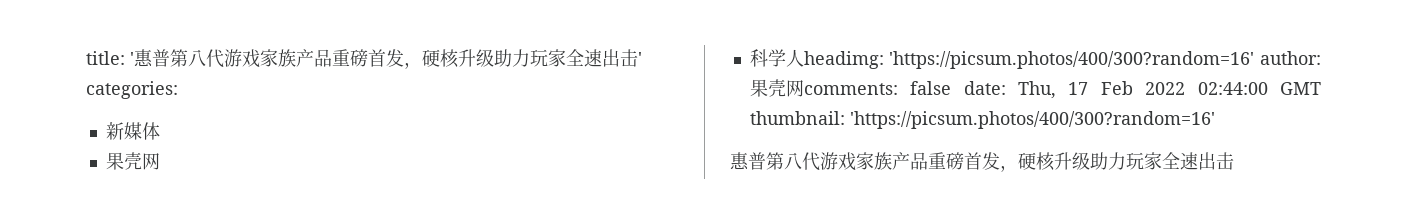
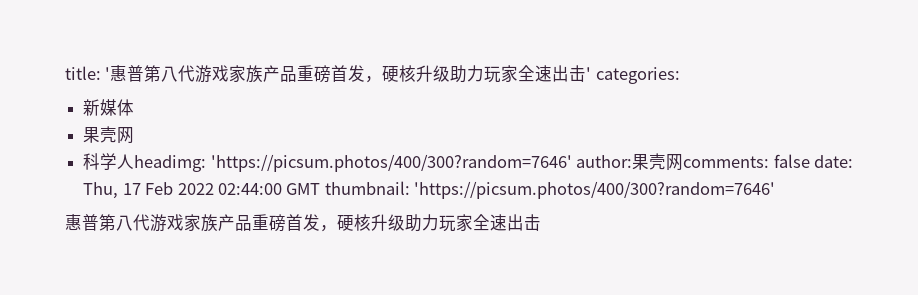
- 科学人headimg: 'https://picsum.photos/400/300?random=16' author:果壳网comments: false date: Thu, 17 Feb 2022 02:44:00 GMT thumbnail: 'https://picsum.photos/400/300?random=16'
+ 科学人headimg: 'https://picsum.photos/400/300?random=7646' author:果壳网comments: false date: Thu, 17 Feb 2022 02:44:00 GMT thumbnail: 'https://picsum.photos/400/300?random=7646'

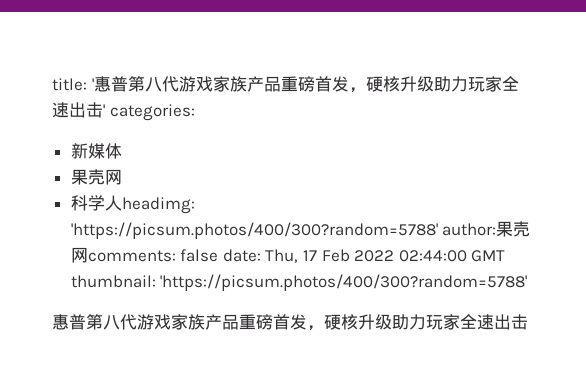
- 科学人headimg: 'https://picsum.photos/400/300?random=7646' author:果壳网comments: false date: Thu, 17 Feb 2022 02:44:00 GMT thumbnail: 'https://picsum.photos/400/300?random=7646'
+ 科学人headimg: 'https://picsum.photos/400/300?random=5788' author:果壳网comments: false date: Thu, 17 Feb 2022 02:44:00 GMT thumbnail: 'https://picsum.photos/400/300?random=5788'

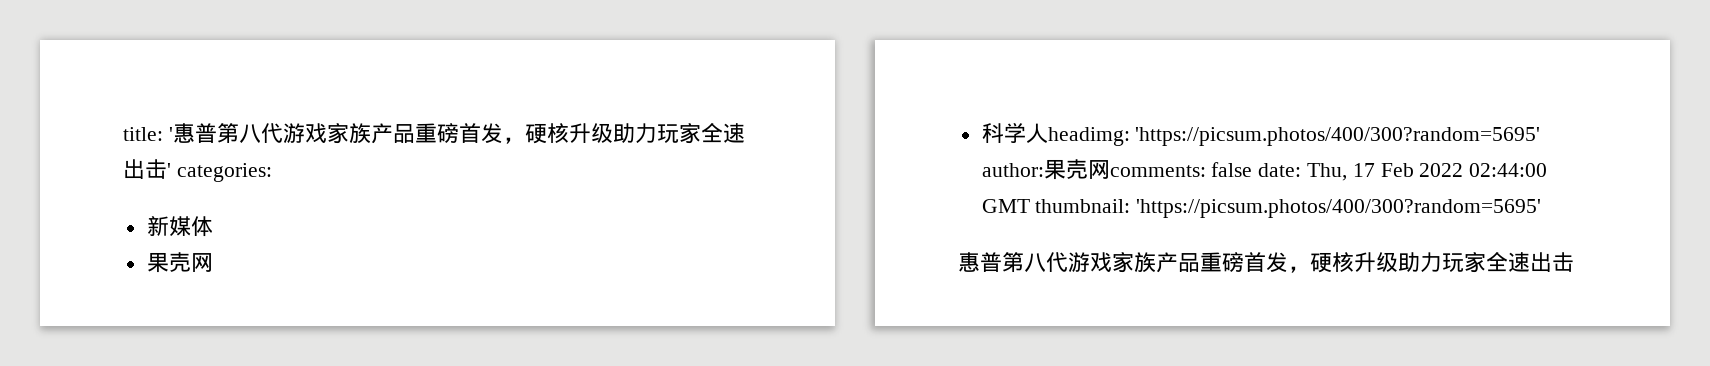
- 科学人headimg: 'https://picsum.photos/400/300?random=5788' author:果壳网comments: false date: Thu, 17 Feb 2022 02:44:00 GMT thumbnail: 'https://picsum.photos/400/300?random=5788'
+ 科学人headimg: 'https://picsum.photos/400/300?random=5695' author:果壳网comments: false date: Thu, 17 Feb 2022 02:44:00 GMT thumbnail: 'https://picsum.photos/400/300?random=5695'

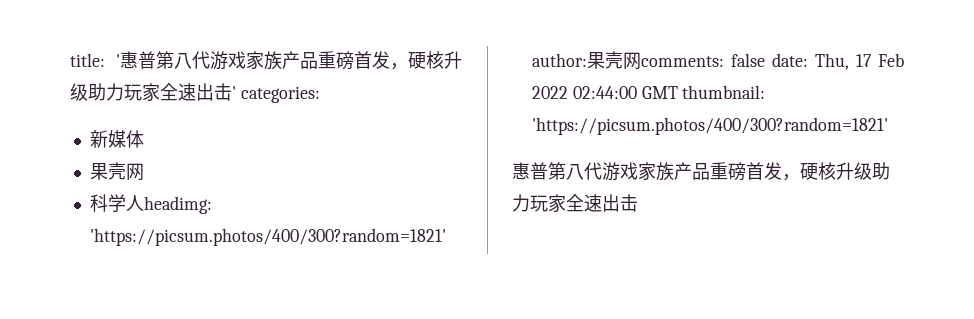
- 科学人headimg: 'https://picsum.photos/400/300?random=5695' author:果壳网comments: false date: Thu, 17 Feb 2022 02:44:00 GMT thumbnail: 'https://picsum.photos/400/300?random=5695'
+ 科学人headimg: 'https://picsum.photos/400/300?random=1821' author:果壳网comments: false date: Thu, 17 Feb 2022 02:44:00 GMT thumbnail: 'https://picsum.photos/400/300?random=1821'

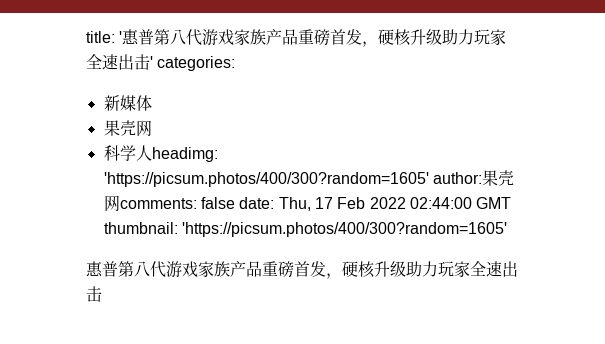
- 科学人headimg: 'https://picsum.photos/400/300?random=1821' author:果壳网comments: false date: Thu, 17 Feb 2022 02:44:00 GMT thumbnail: 'https://picsum.photos/400/300?random=1821'
+ 科学人headimg: 'https://picsum.photos/400/300?random=1605' author:果壳网comments: false date: Thu, 17 Feb 2022 02:44:00 GMT thumbnail: 'https://picsum.photos/400/300?random=1605'

